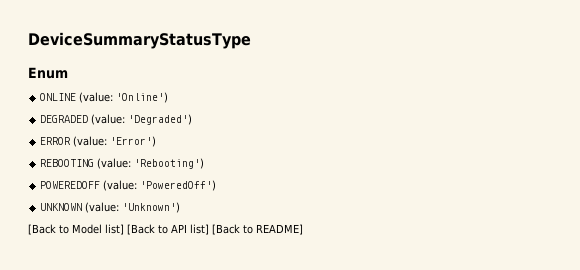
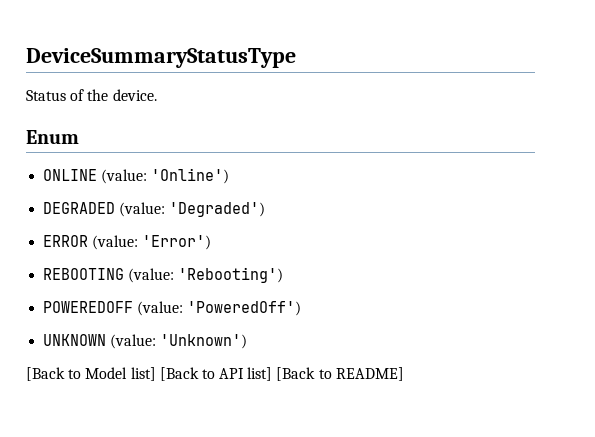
+ Status of the device.

